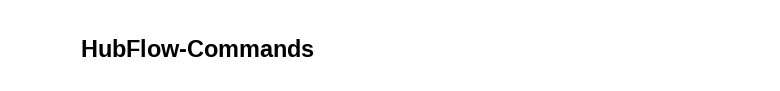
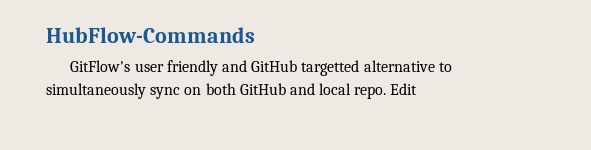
+ GitFlow's user friendly and GitHub targetted alternative to simultaneously sync on both GitHub and local repo. Edit

